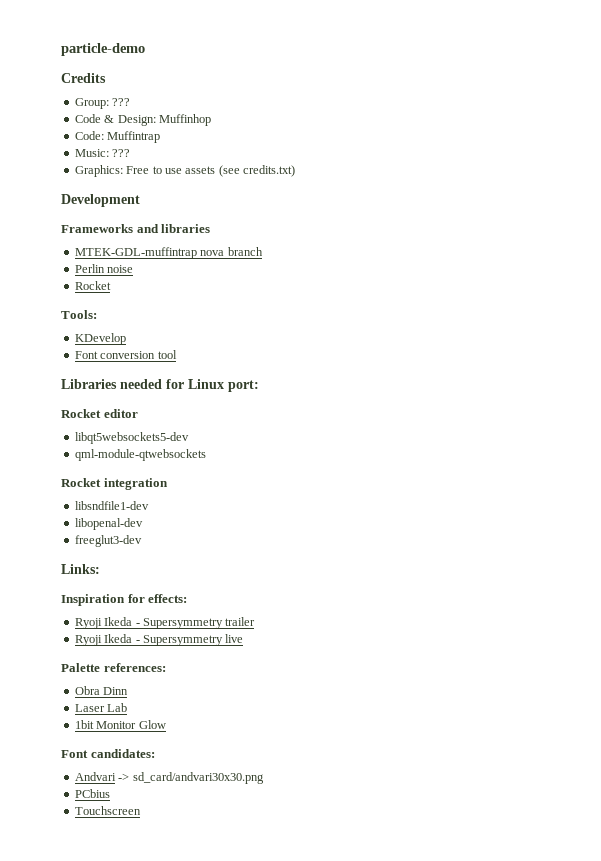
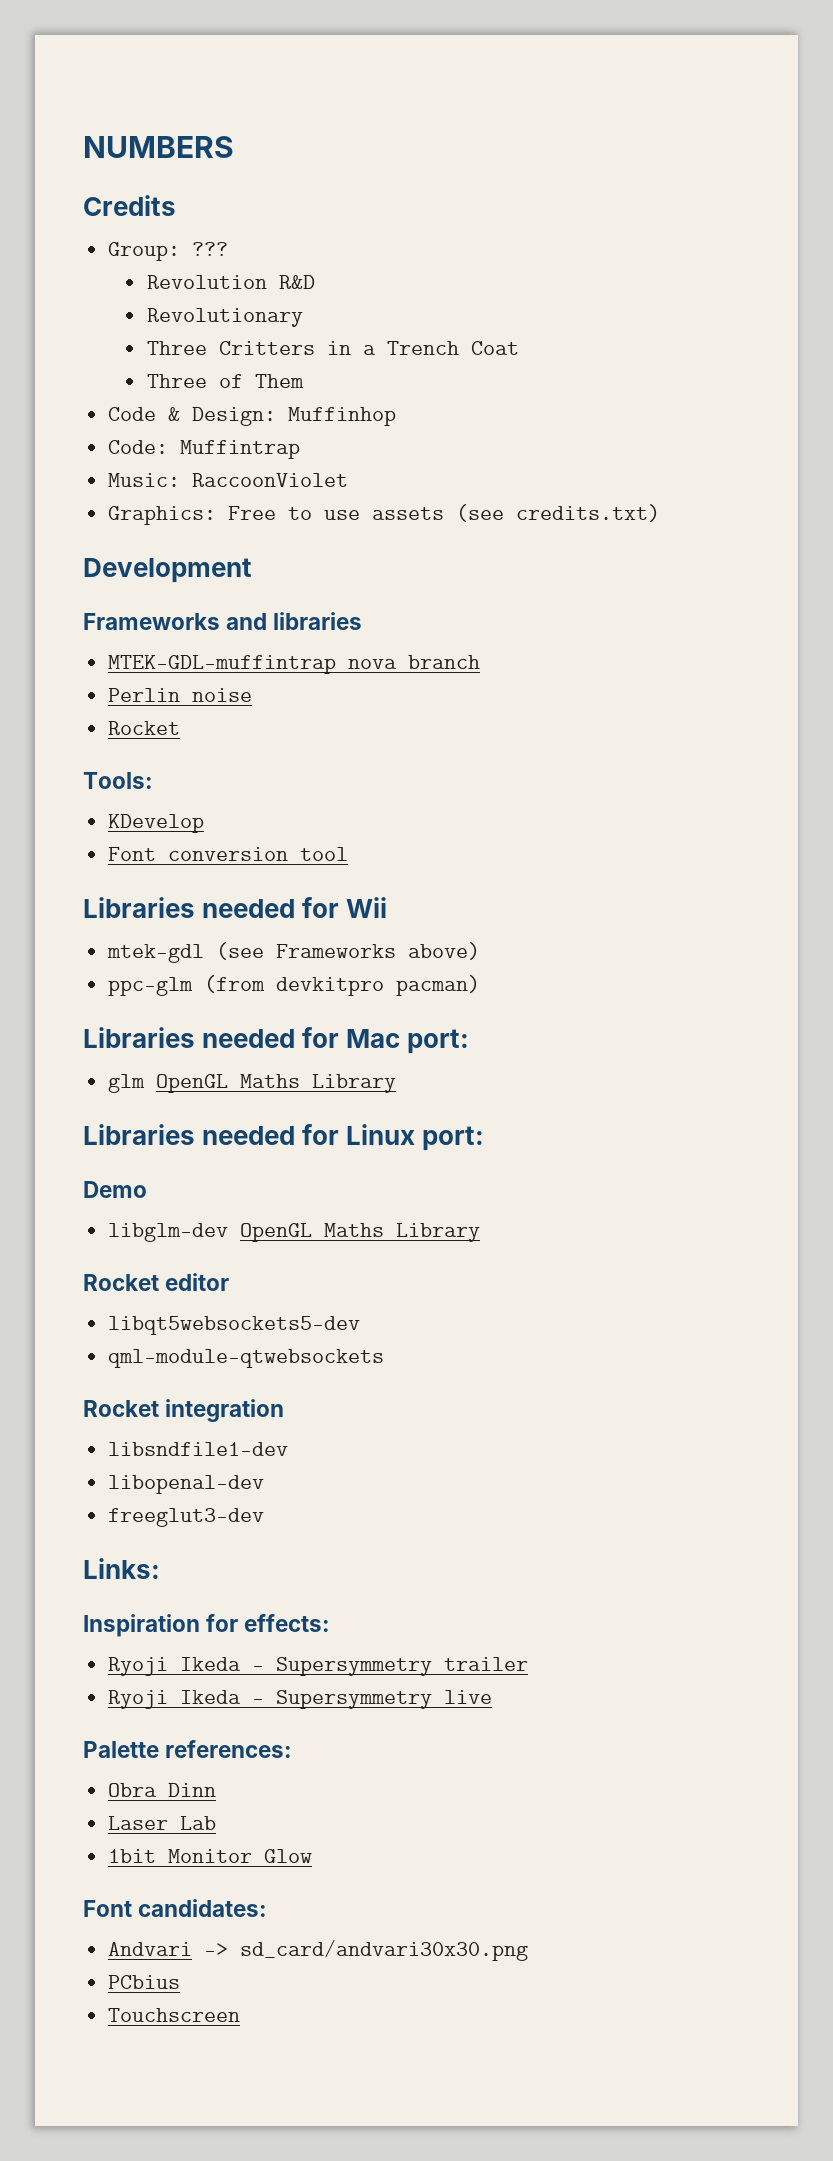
- particle-demo
+ NUMBERS
+ Revolution R&D
+ Revolutionary
+ Three Critters in a Trench Coat
+ Three of Them
- Music: ???
+ Music: RaccoonViolet
+ Libraries needed for Wii
+ mtek-gdl (see Frameworks above)
+ ppc-glm (from devkitpro pacman)
+ Libraries needed for Mac port:
+ glm OpenGL Maths Library
+ Demo
+ libglm-dev OpenGL Maths Library

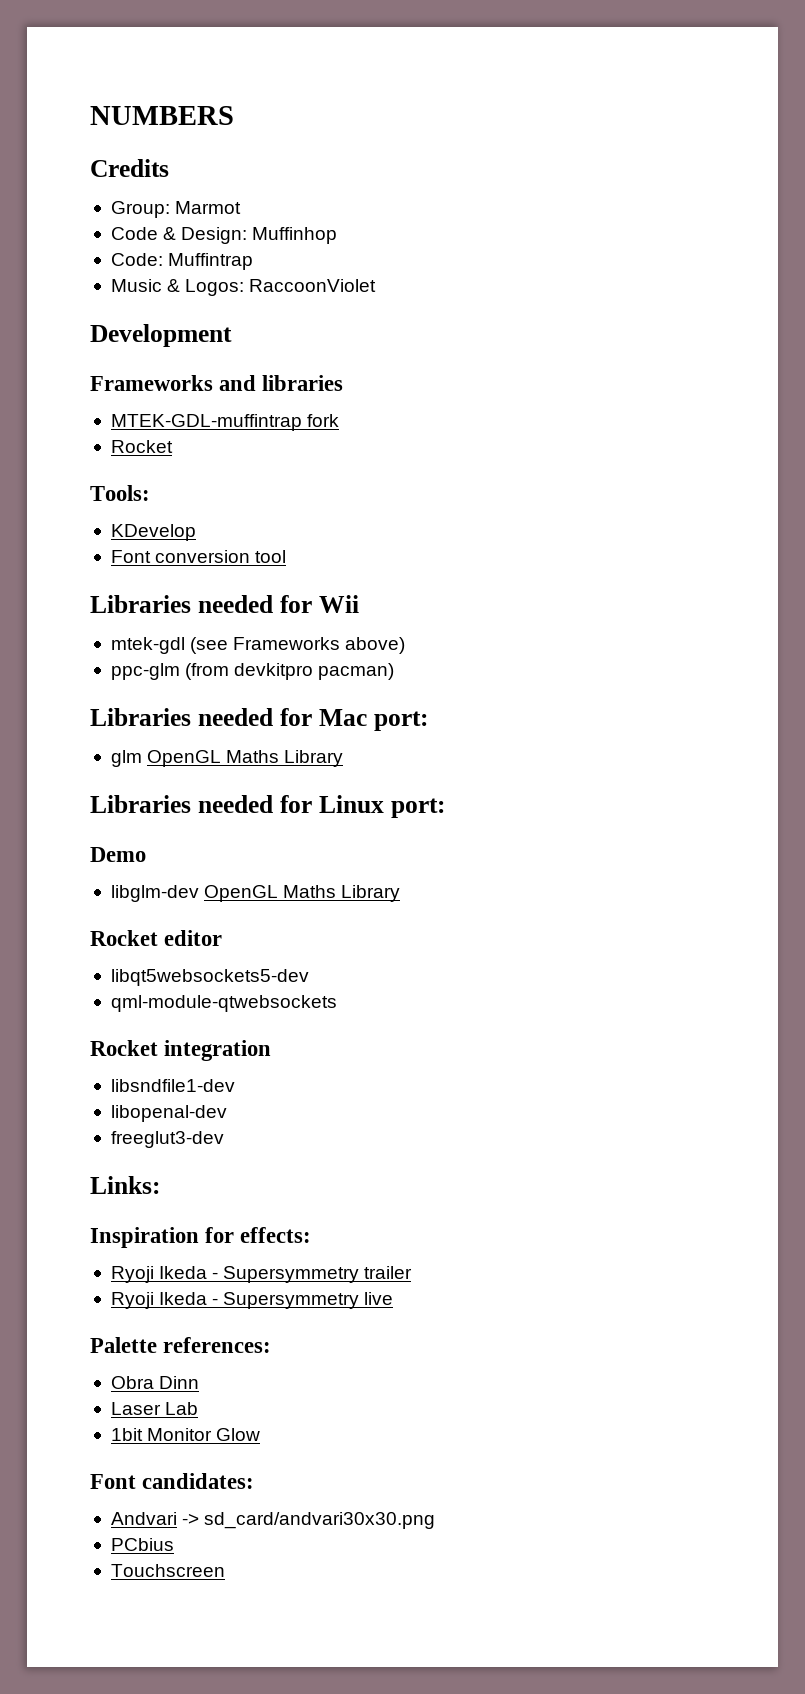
- Group: ???
- Revolution R&D
- Revolutionary
- Three Critters in a Trench Coat
- Three of Them
+ Group: Marmot
- Music: RaccoonViolet
- Graphics: Free to use assets (see credits.txt)
+ Music & Logos: RaccoonViolet
- MTEK-GDL-muffintrap nova branch
- Perlin noise
+ MTEK-GDL-muffintrap fork

